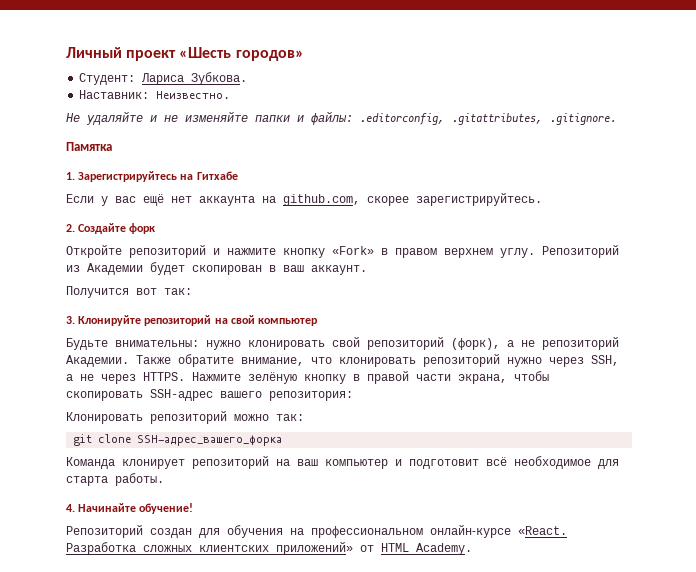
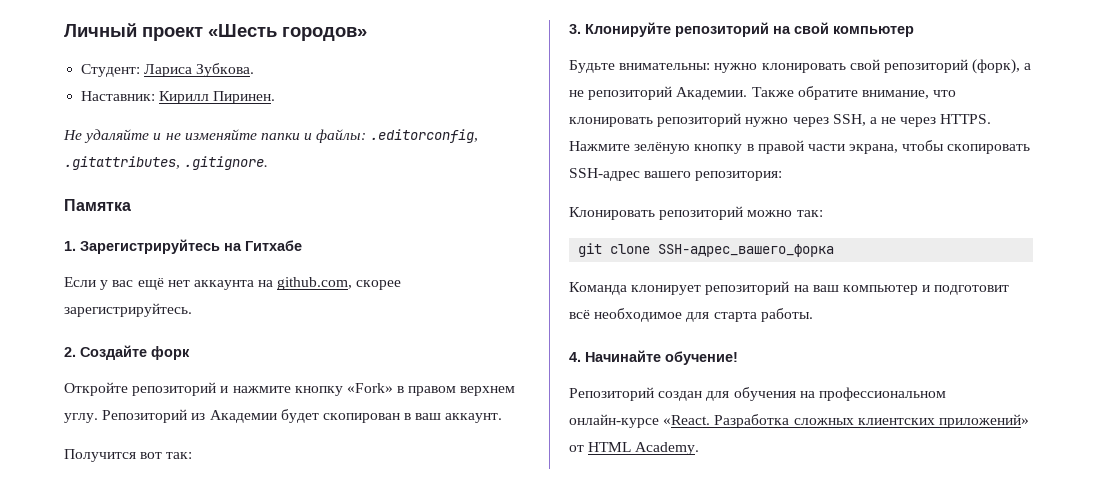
- Наставник: Неизвестно.
+ Наставник: Кирилл Пиринен.

